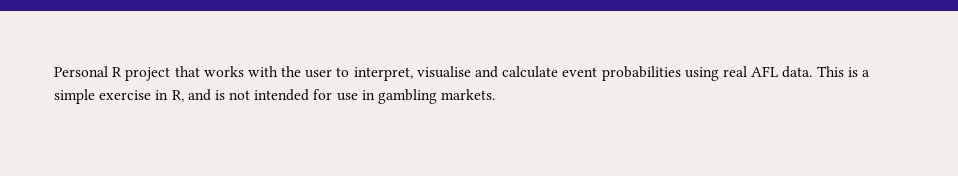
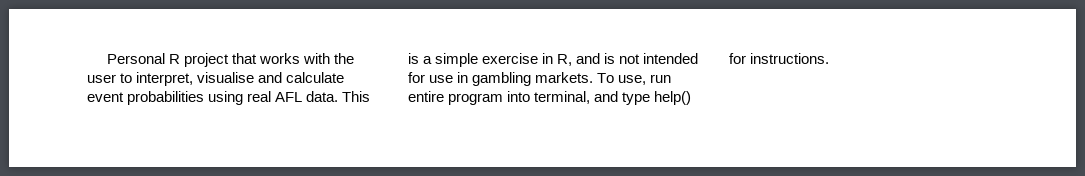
+ To use, run entire program into terminal, and type help() for instructions.

